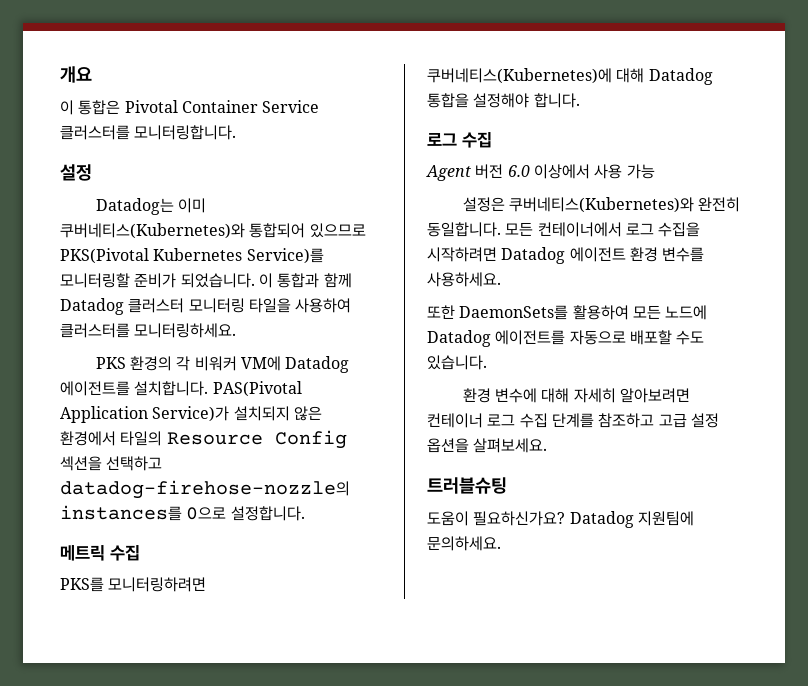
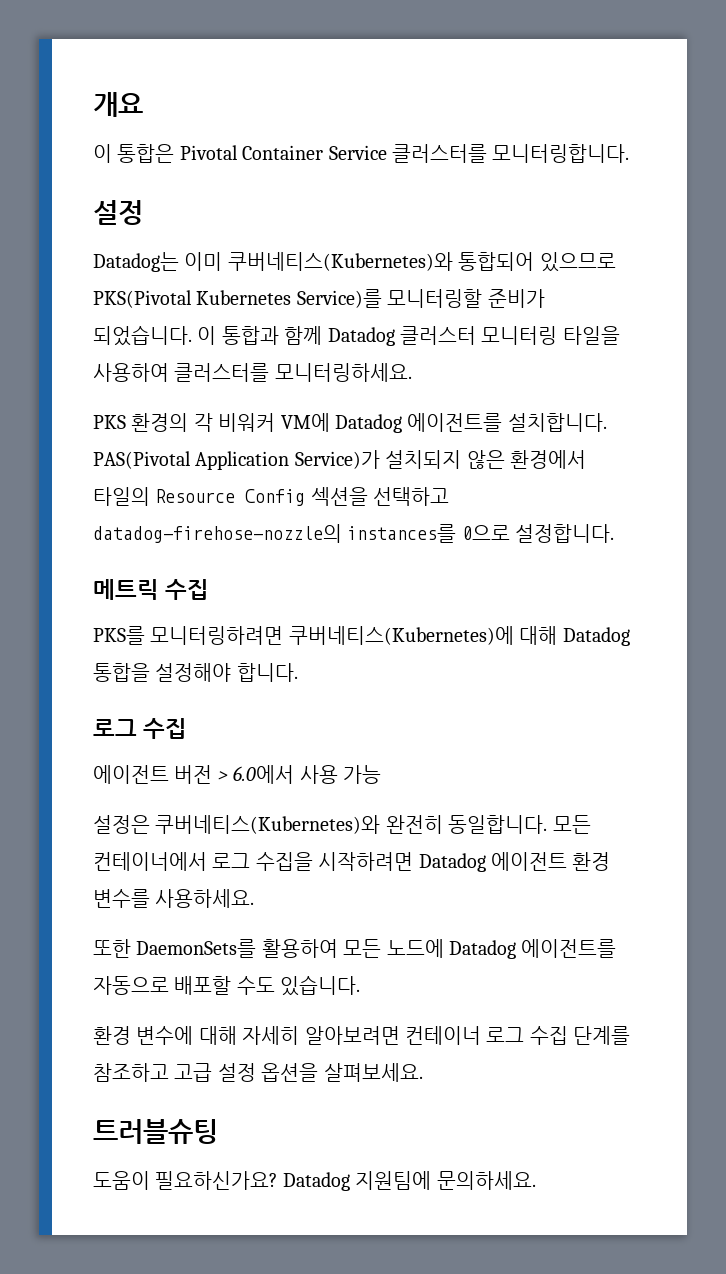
- Agent 버전 6.0 이상에서 사용 가능
+ 에이전트 버전 > 6.0에서 사용 가능

